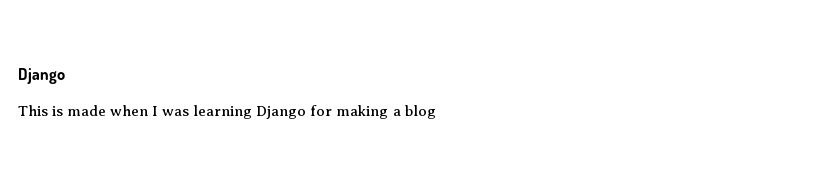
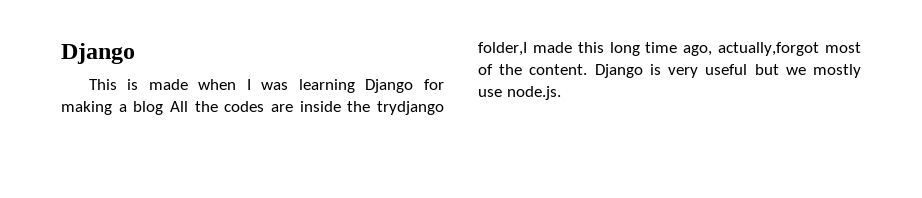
- This is made when I was learning Django for making a blog
+ This is made when I was learning Django for making a blog All the codes are inside the trydjango folder,I made this long time ago, actually,forgot most of the content. Django is very useful but we mostly use node.js.

